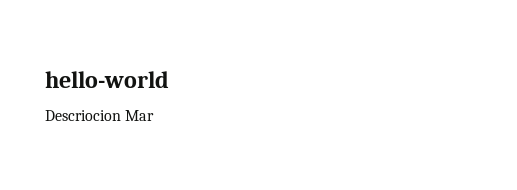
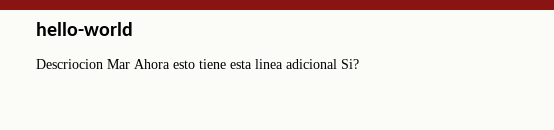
- Descriocion Mar
+ Descriocion Mar Ahora esto tiene esta linea adicional Si?

